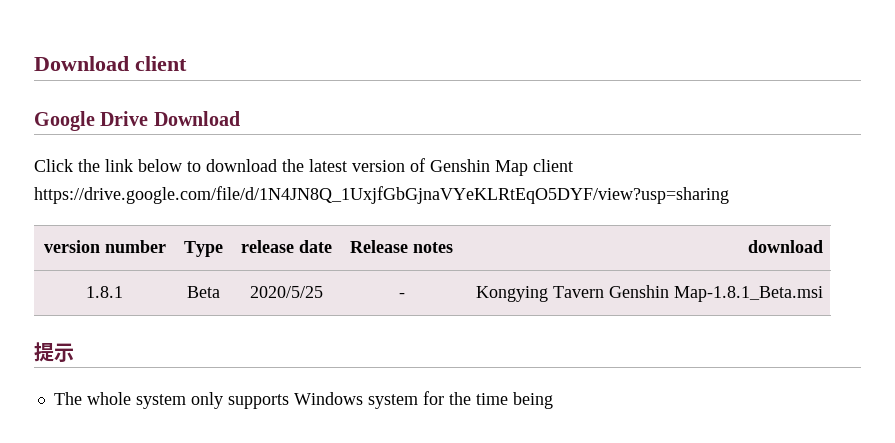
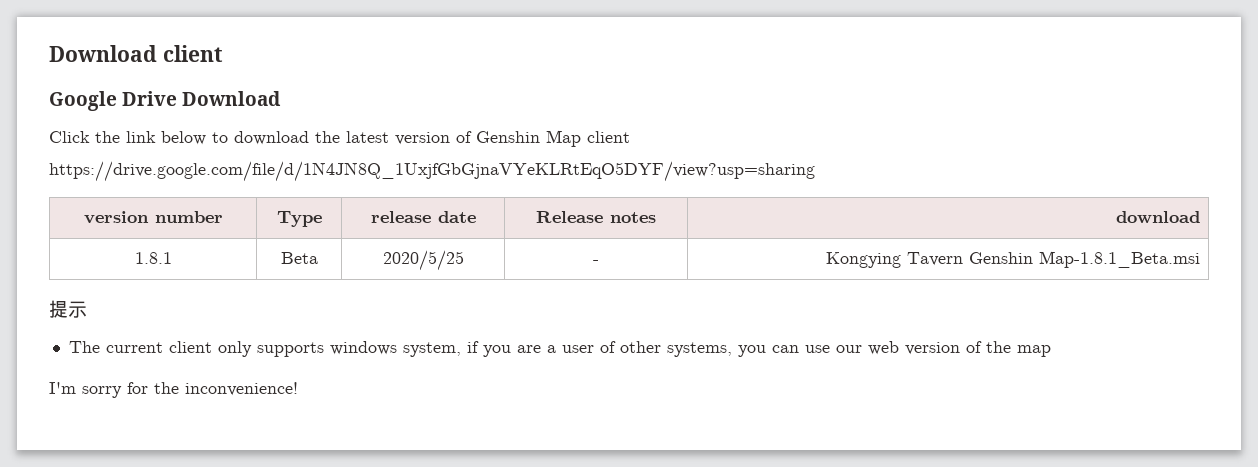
- The whole system only supports Windows system for the time being
+ The current client only supports windows system, if you are a user of other systems, you can use our web version of the map
+ I'm sorry for the inconvenience!

